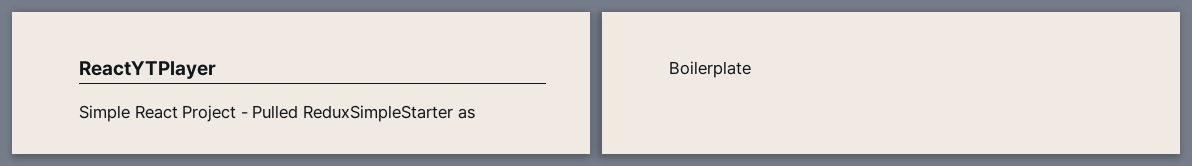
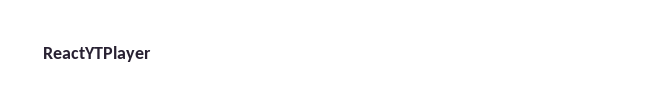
- Simple React Project - Pulled ReduxSimpleStarter as Boilerplate

